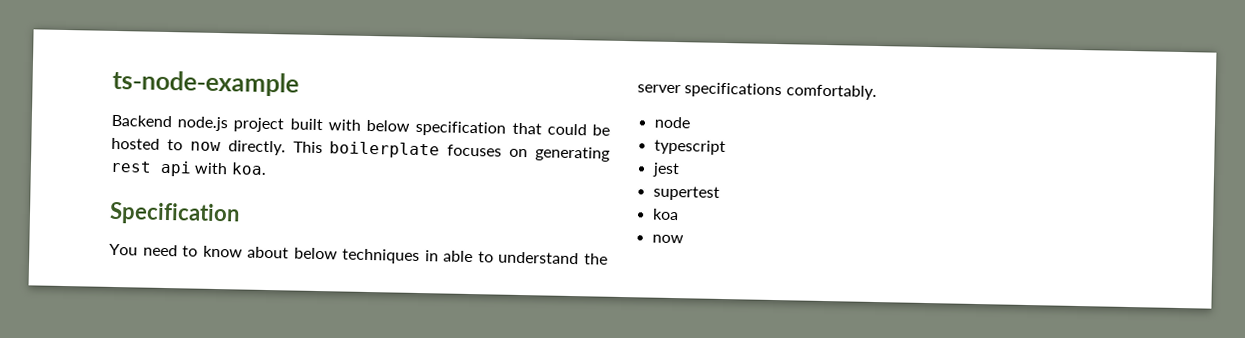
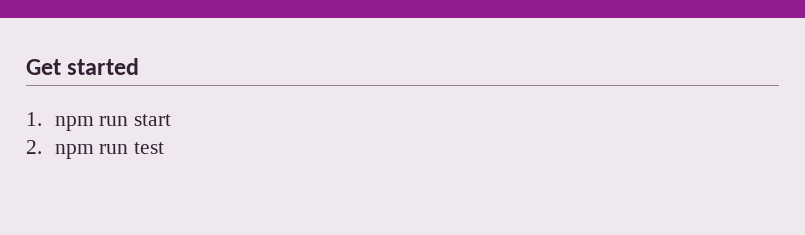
- ts-node-example
- Backend node.js project built with below specification that could be hosted to now directly. This boilerplate focuses on generating rest api with koa.
- Specification
- You need to know about below techniques in able to understand the server specifications comfortably.
- node
- typescript
- jest
- supertest
- koa
- now
+ Get started
+ 1. npm run start
+ 2. npm run test

